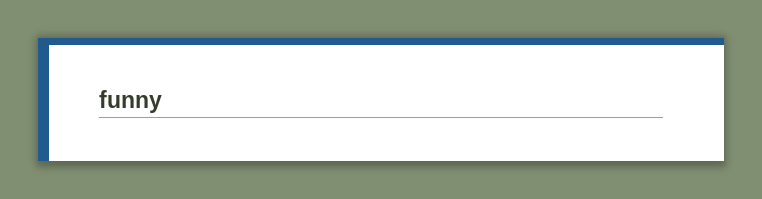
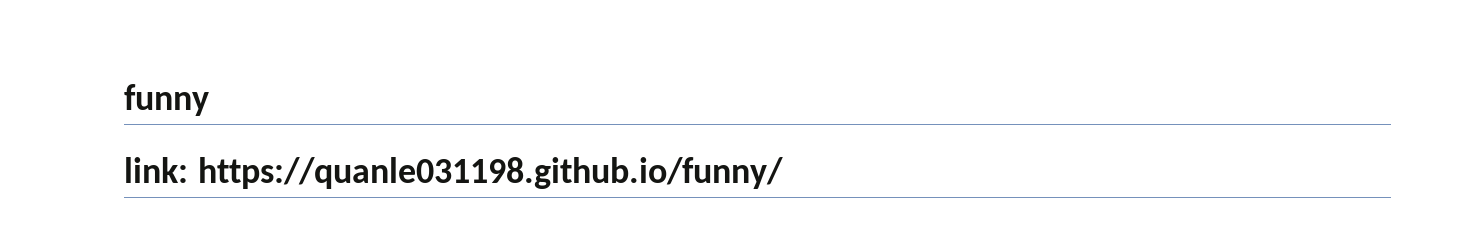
+ link: https://quanle031198.github.io/funny/

